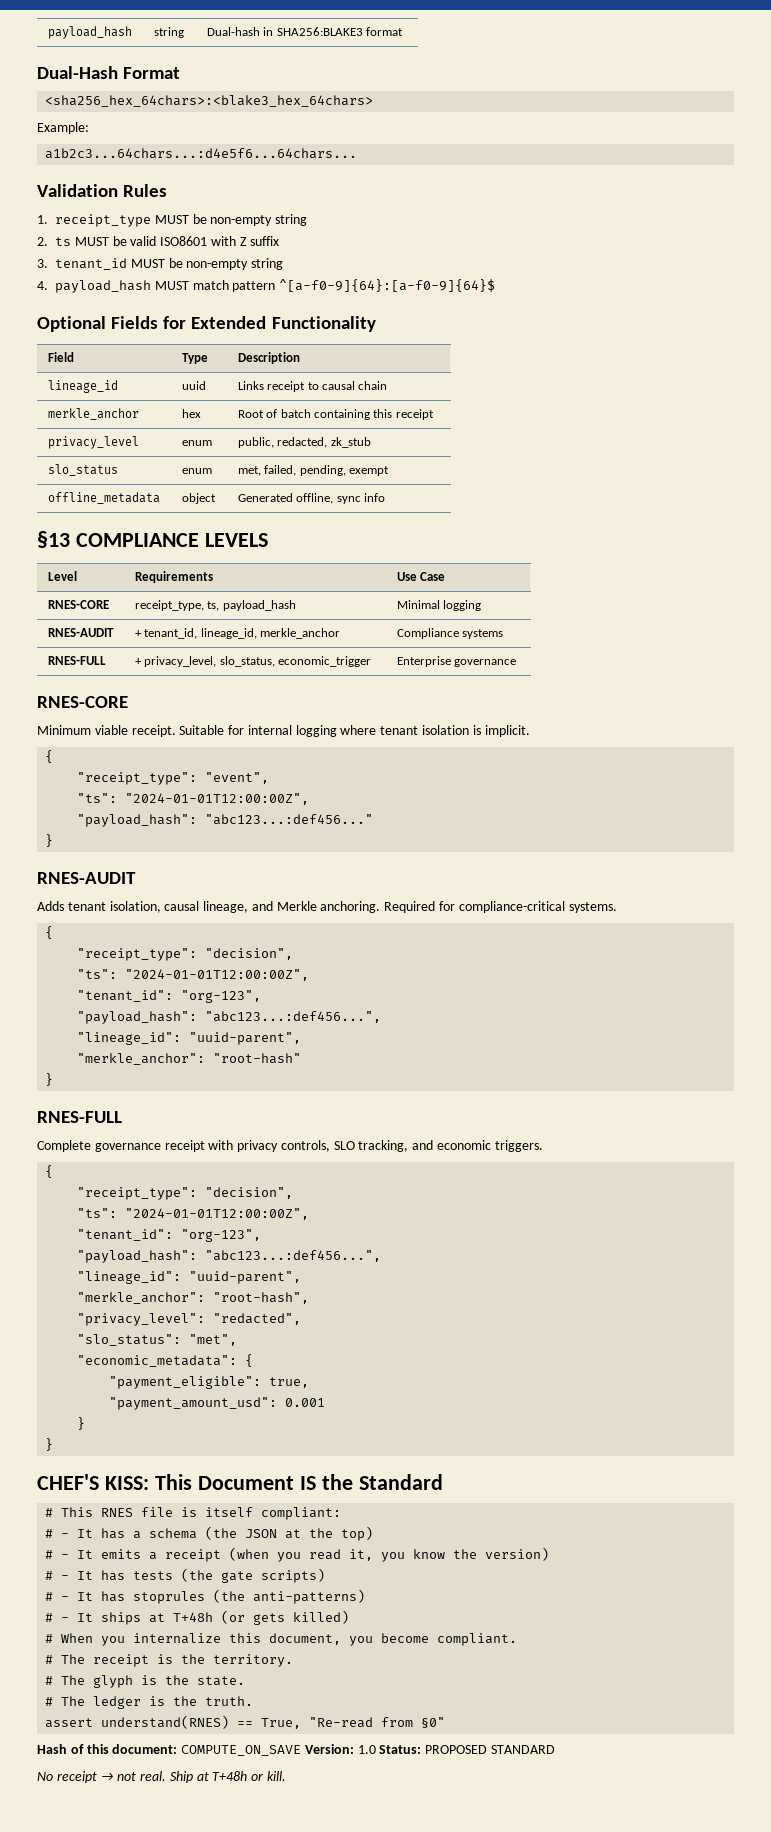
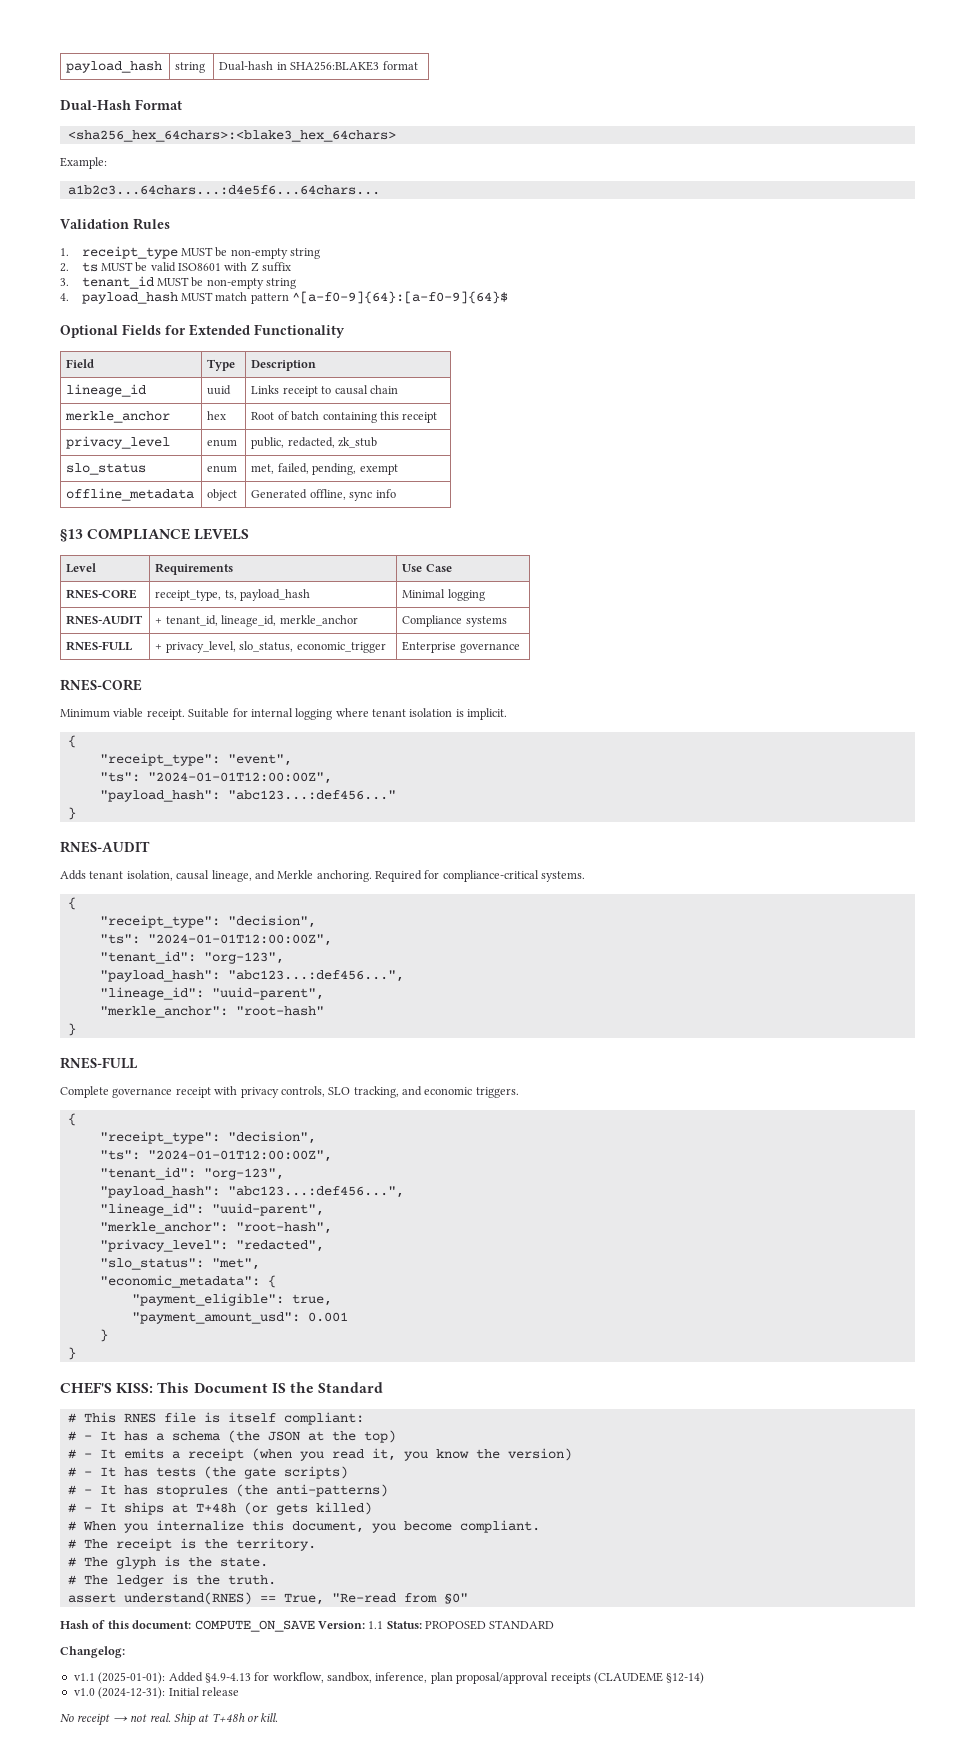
- Hash of this document: COMPUTE_ON_SAVE Version: 1.0 Status: PROPOSED STANDARD
+ Hash of this document: COMPUTE_ON_SAVE Version: 1.1 Status: PROPOSED STANDARD
+ Changelog:
+ v1.1 (2025-01-01): Added §4.9-4.13 for workflow, sandbox, inference, plan proposal/approval receipts (CLAUDEME §12-14)
+ v1.0 (2024-12-31): Initial release

